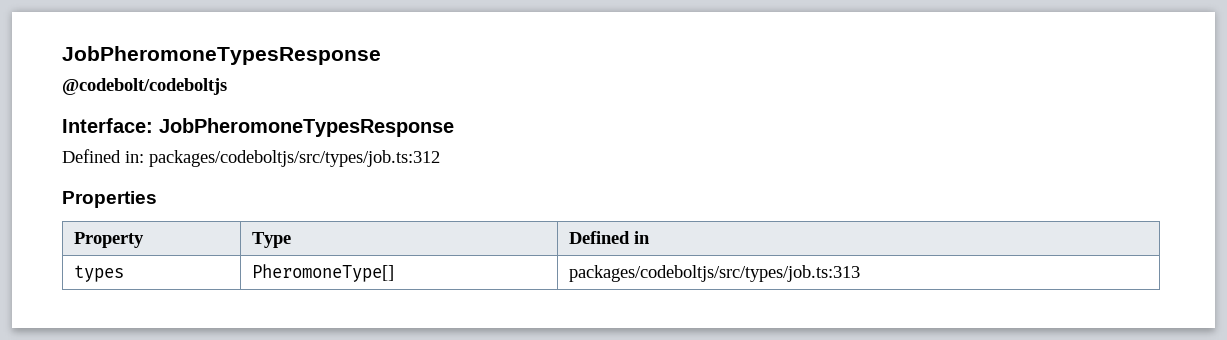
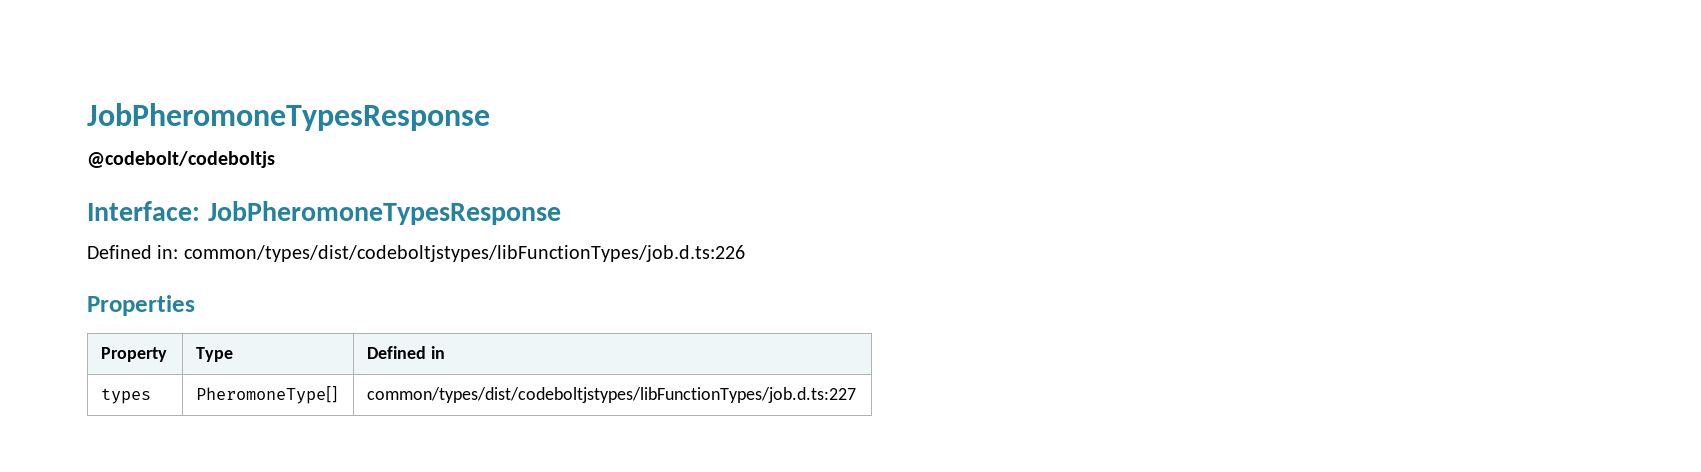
- Defined in: packages/codeboltjs/src/types/job.ts:312
+ Defined in: common/types/dist/codeboltjstypes/libFunctionTypes/job.d.ts:226
- types | PheromoneType[] | packages/codeboltjs/src/types/job.ts:313
+ types | PheromoneType[] | common/types/dist/codeboltjstypes/libFunctionTypes/job.d.ts:227

